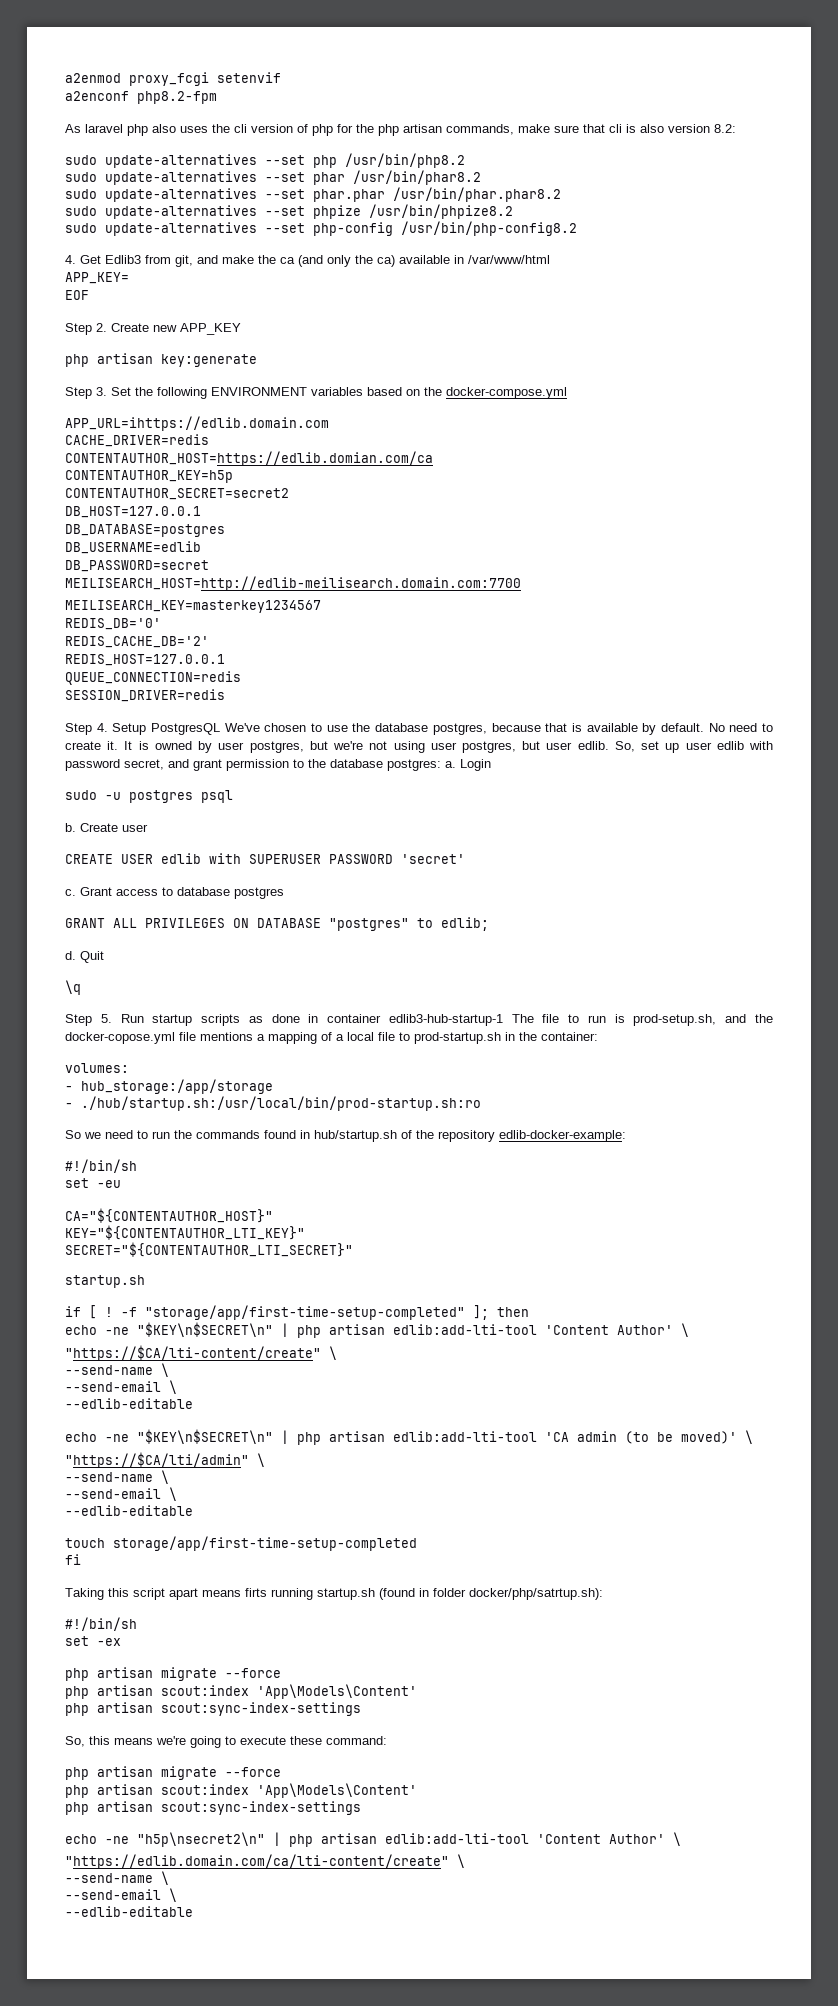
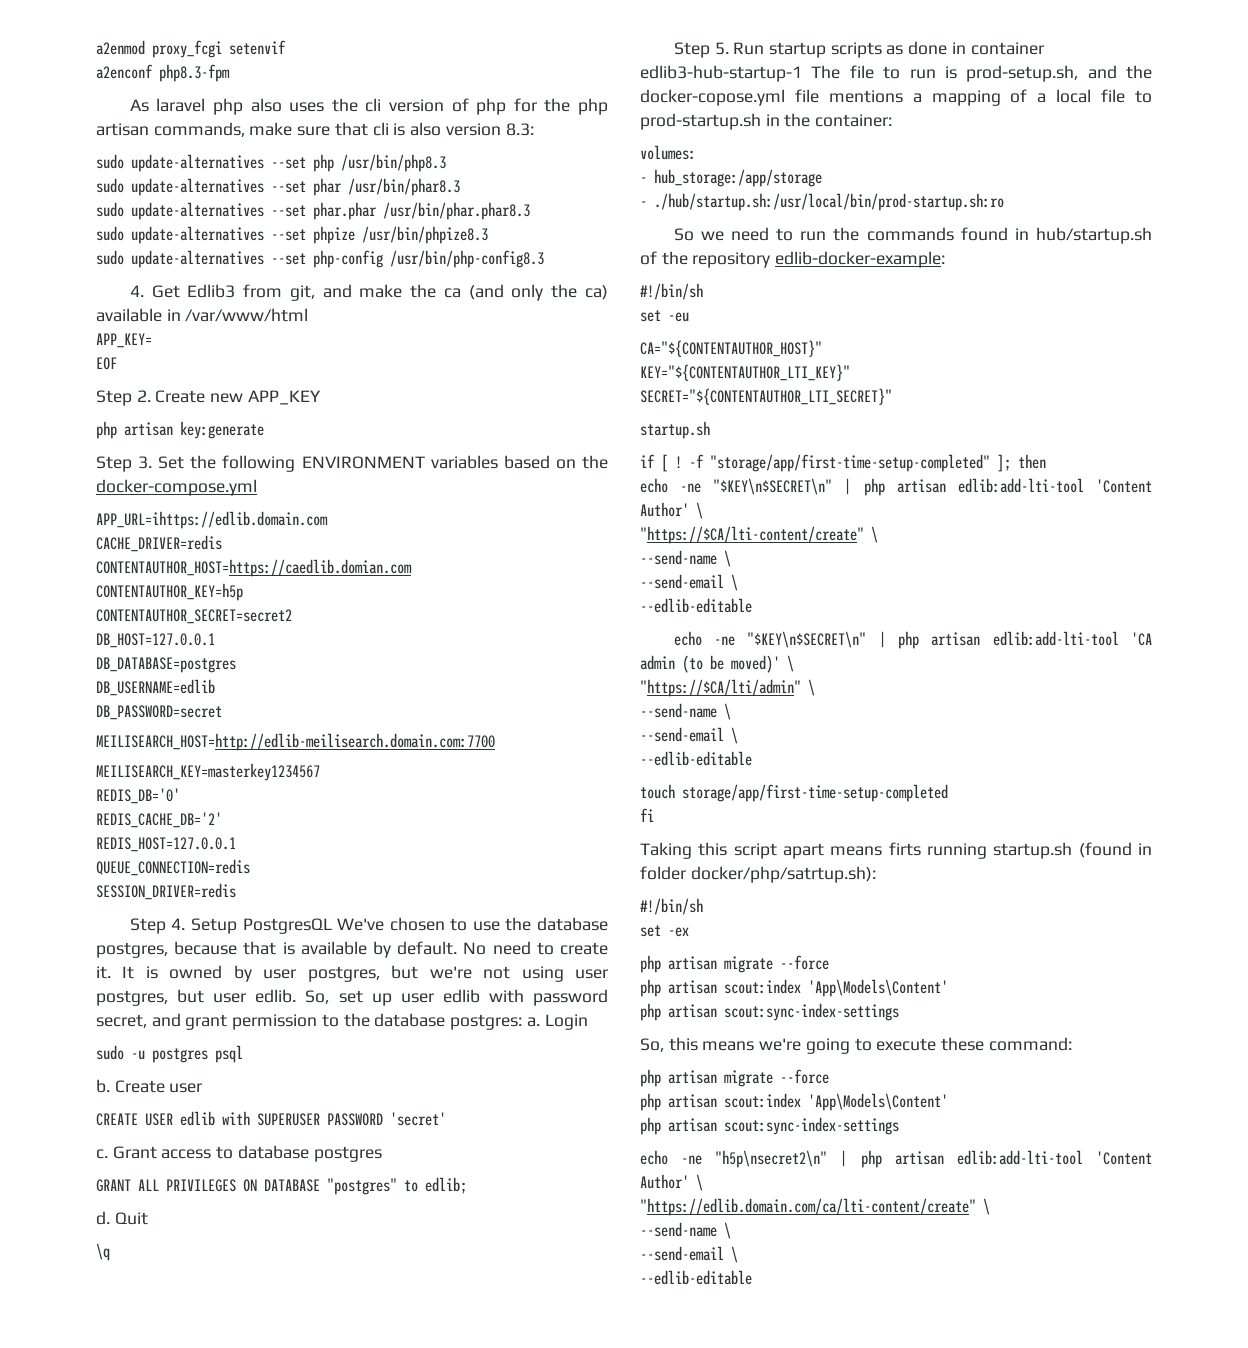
- a2enconf php8.2-fpm
+ a2enconf php8.3-fpm
- As laravel php also uses the cli version of php for the php artisan commands, make sure that cli is also version 8.2:
+ As laravel php also uses the cli version of php for the php artisan commands, make sure that cli is also version 8.3:
- sudo update-alternatives --set php /usr/bin/php8.2
+ sudo update-alternatives --set php /usr/bin/php8.3
- sudo update-alternatives --set phar /usr/bin/phar8.2
+ sudo update-alternatives --set phar /usr/bin/phar8.3
- sudo update-alternatives --set phar.phar /usr/bin/phar.phar8.2
+ sudo update-alternatives --set phar.phar /usr/bin/phar.phar8.3
- sudo update-alternatives --set phpize /usr/bin/phpize8.2
+ sudo update-alternatives --set phpize /usr/bin/phpize8.3
- sudo update-alternatives --set php-config /usr/bin/php-config8.2
+ sudo update-alternatives --set php-config /usr/bin/php-config8.3
- CONTENTAUTHOR_HOST=https://edlib.domian.com/ca
+ CONTENTAUTHOR_HOST=https://caedlib.domian.com

